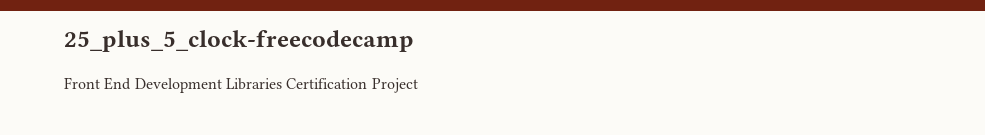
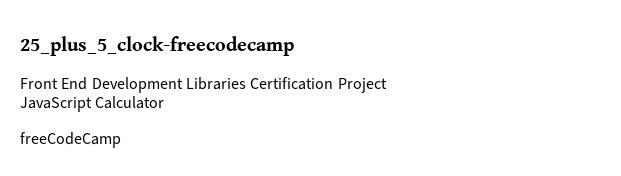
+ JavaScript Calculator
+ freeCodeCamp

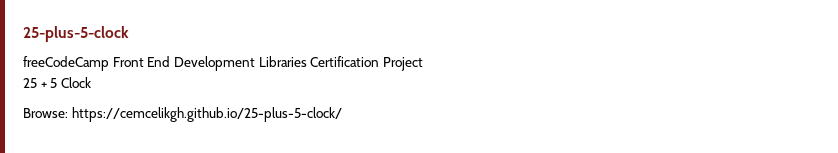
- 25_plus_5_clock-freecodecamp
- Front End Development Libraries Certification Project
+ 25-plus-5-clock
+ freeCodeCamp Front End Development Libraries Certification Project
- JavaScript Calculator
- freeCodeCamp
+ 25 + 5 Clock
+ Browse: https://cemcelikgh.github.io/25-plus-5-clock/

